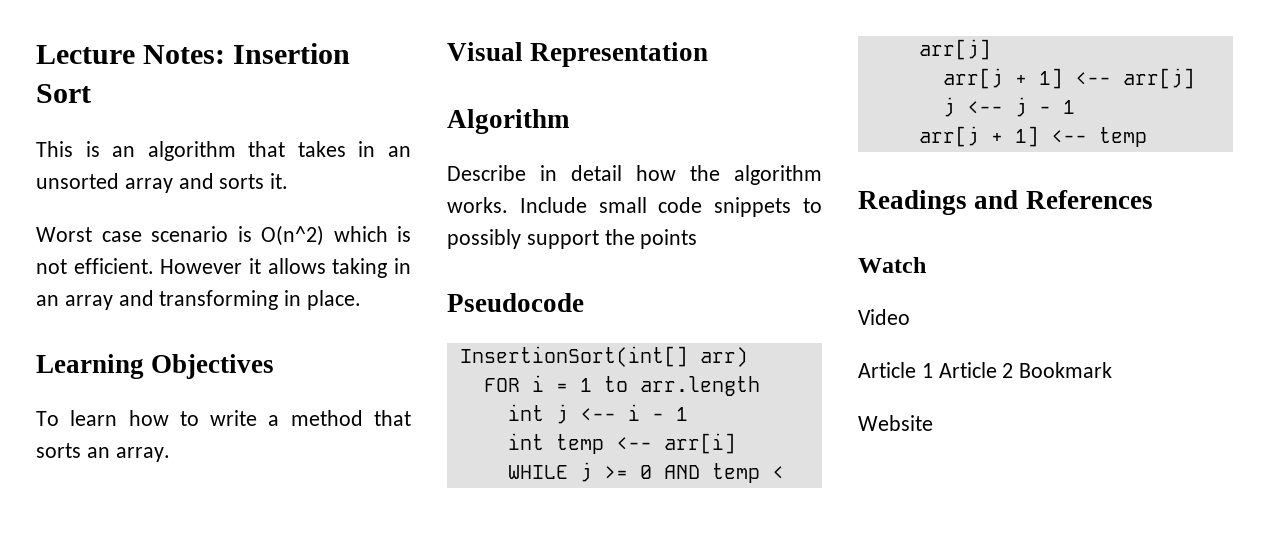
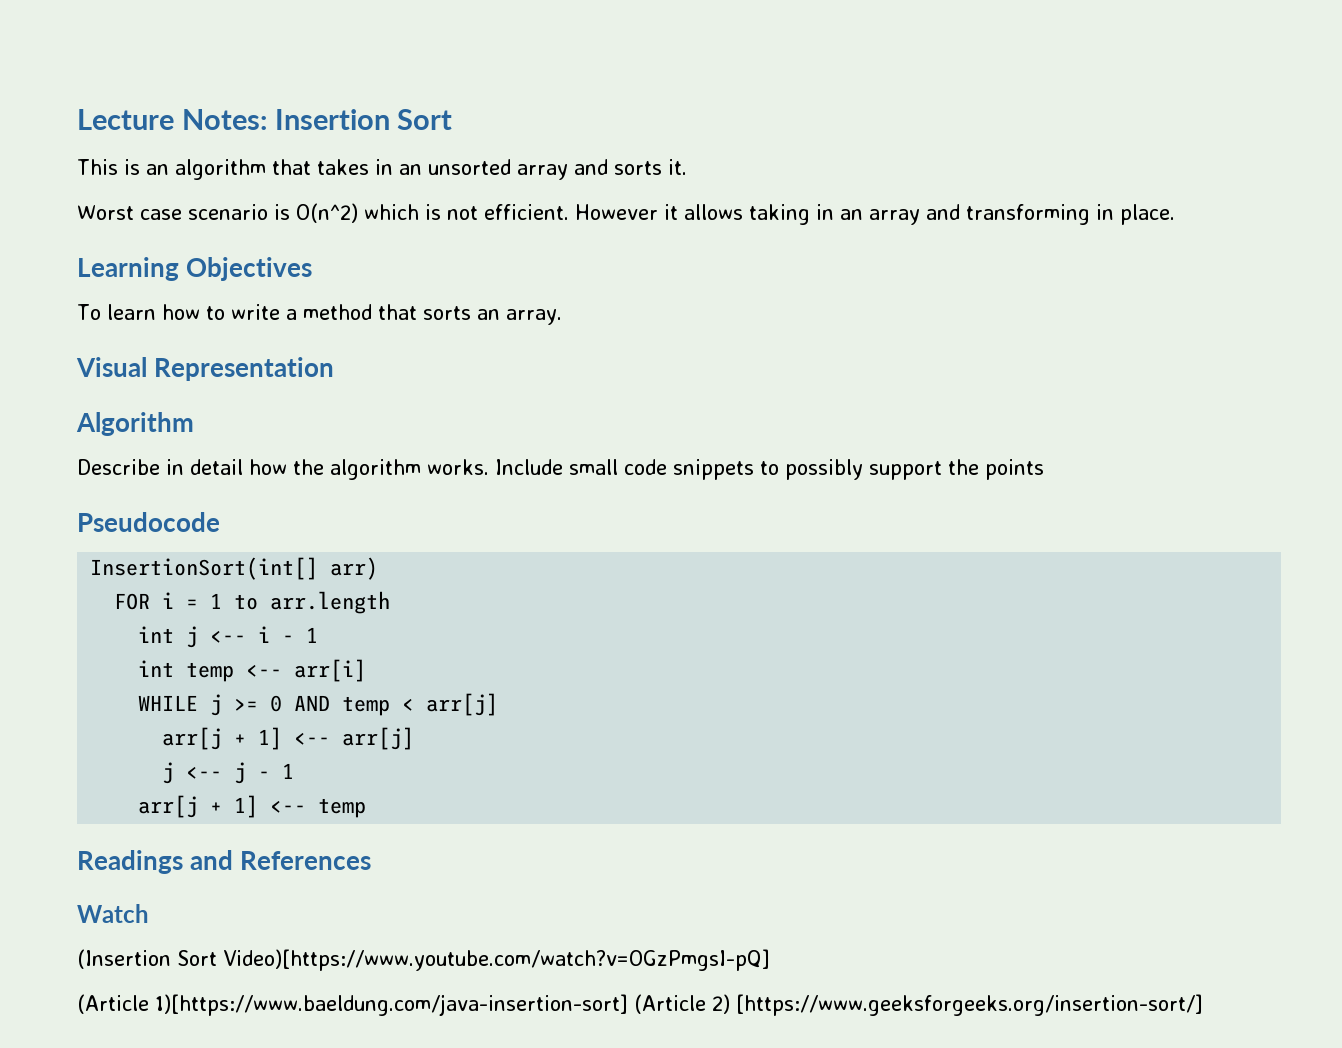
- Video
- Article 1 Article 2 Bookmark
- Website
+ (Insertion Sort Video)[https://www.youtube.com/watch?v=OGzPmgsI-pQ]
+ (Article 1)[https://www.baeldung.com/java-insertion-sort] (Article 2) [https://www.geeksforgeeks.org/insertion-sort/]

